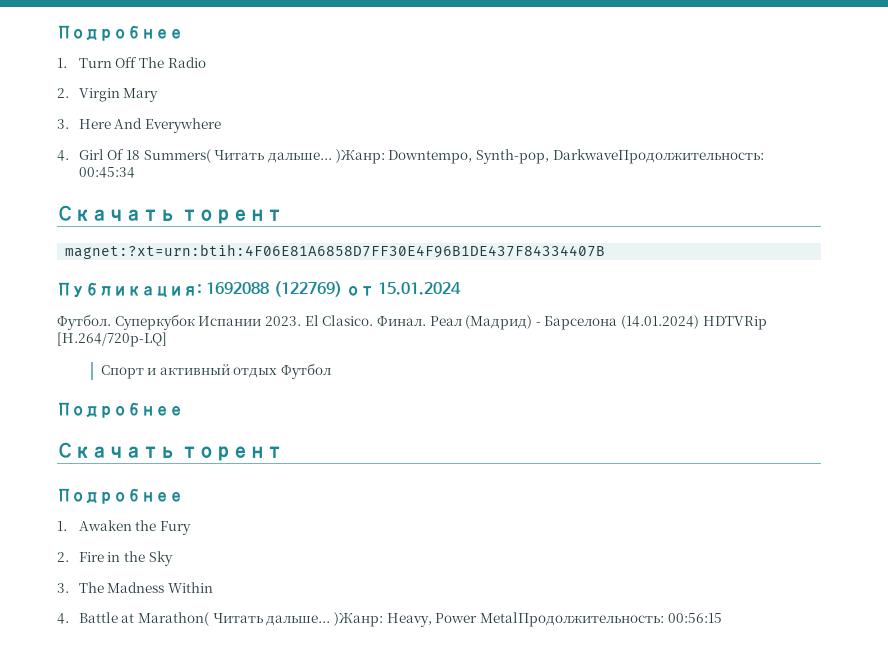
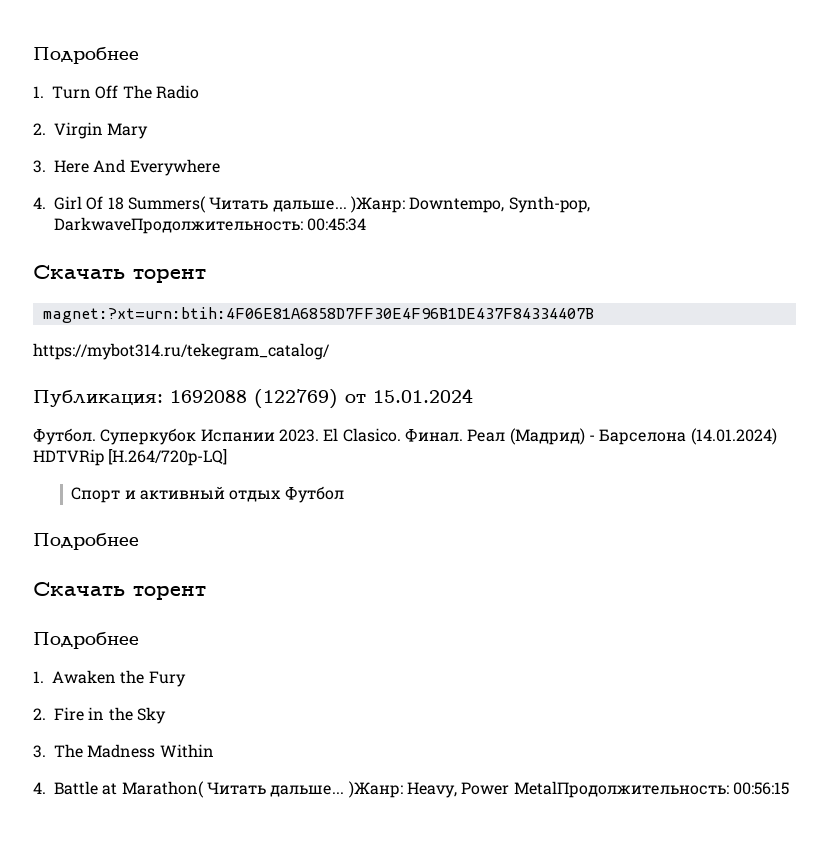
+ https://mybot314.ru/tekegram_catalog/

